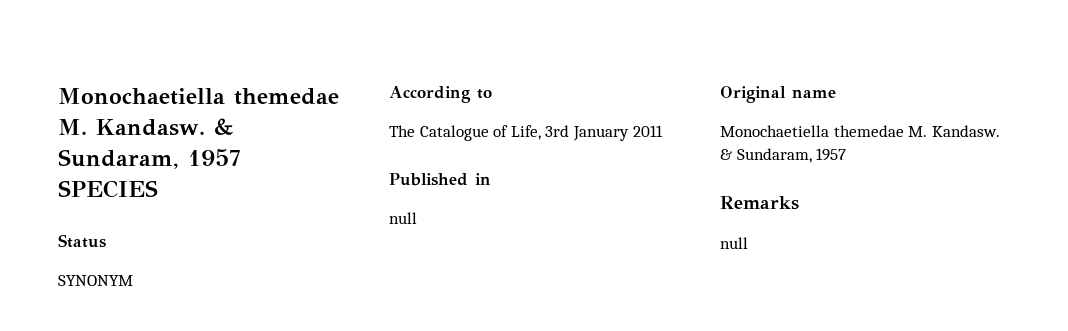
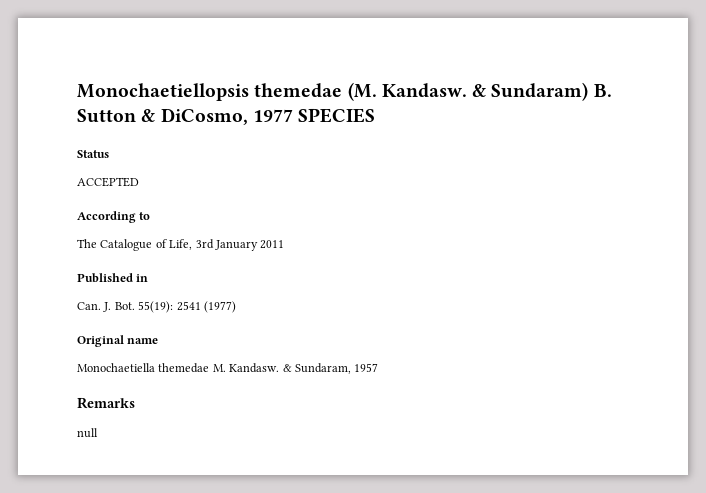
- Monochaetiella themedae M. Kandasw. & Sundaram, 1957 SPECIES
+ Monochaetiellopsis themedae (M. Kandasw. & Sundaram) B. Sutton & DiCosmo, 1977 SPECIES
- SYNONYM
+ ACCEPTED
  Published in
- null
+ Can. J. Bot. 55(19): 2541 (1977)

